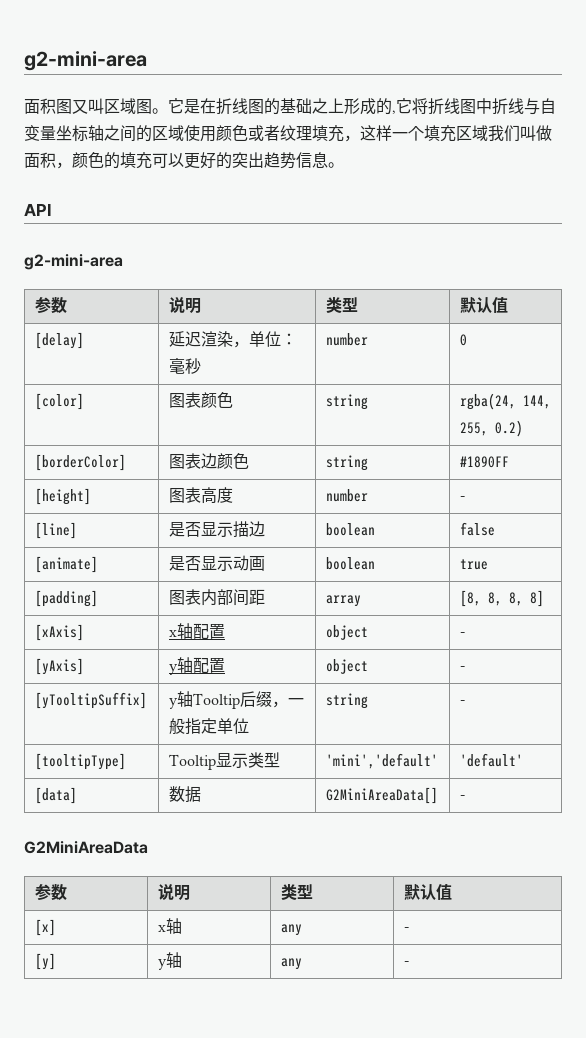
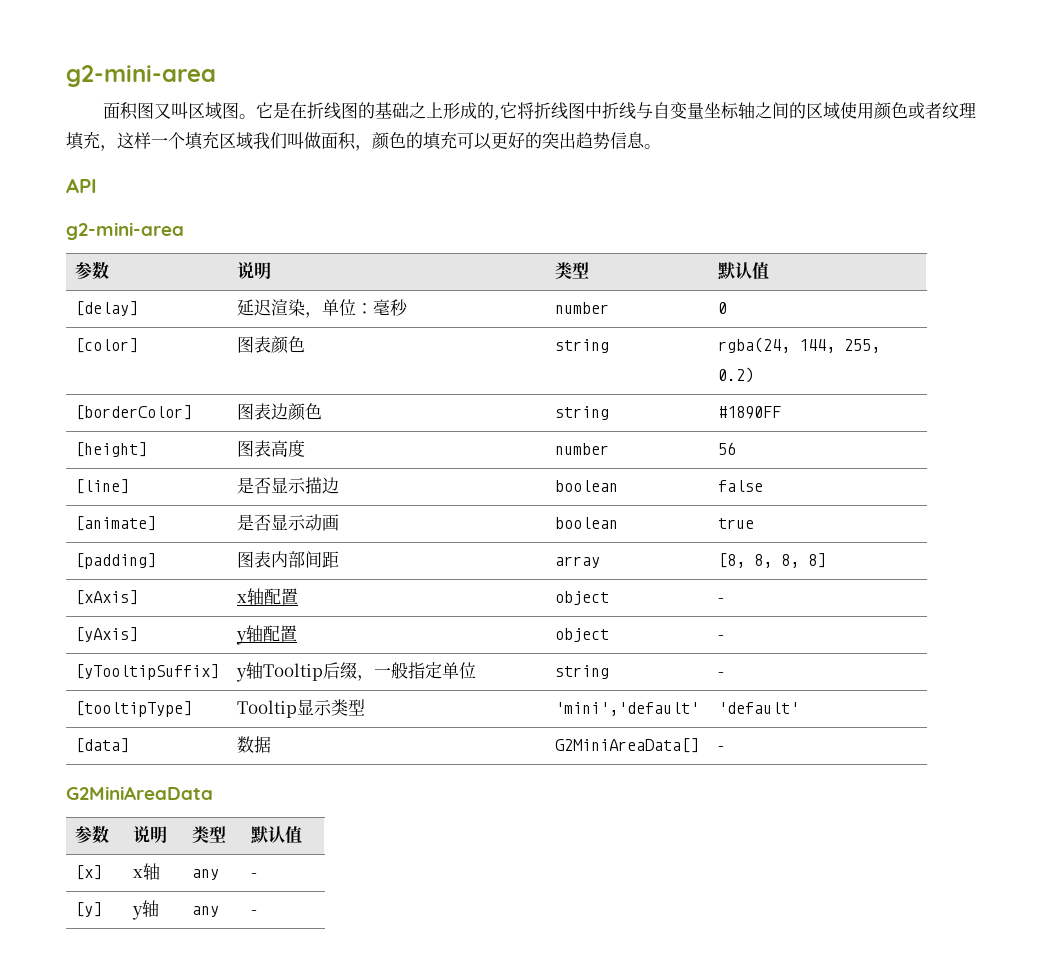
- [height] | 图表高度 | number | -
+ [height] | 图表高度 | number | 56

